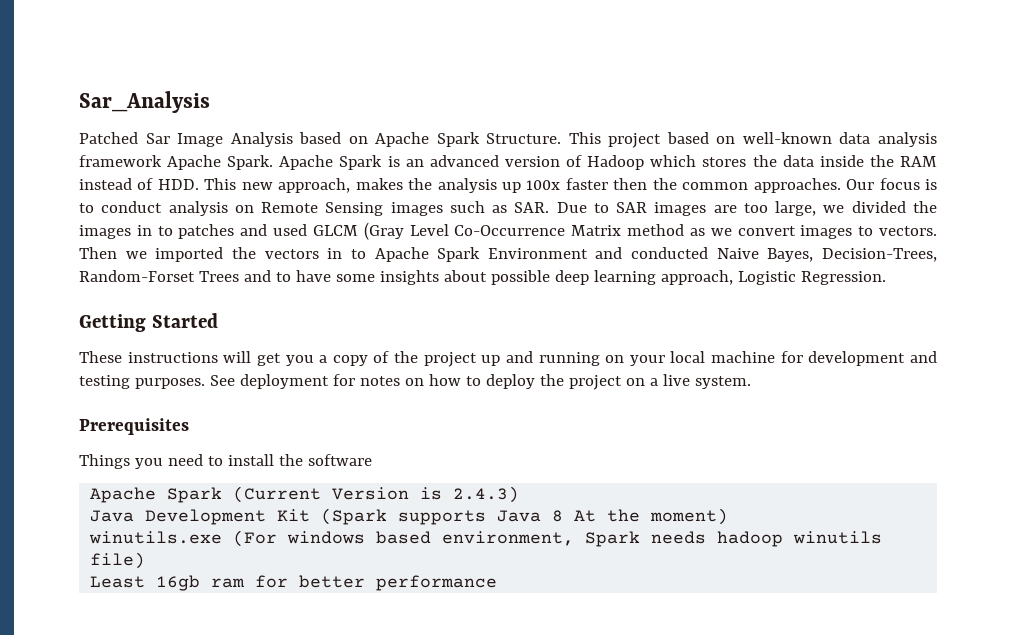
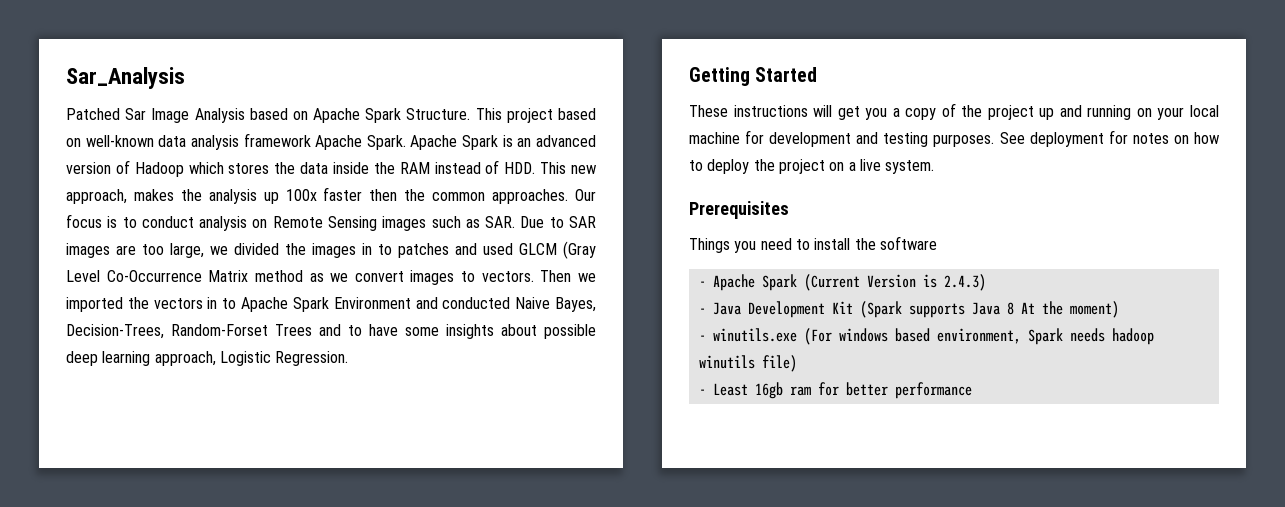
- Apache Spark (Current Version is 2.4.3)
+ - Apache Spark (Current Version is 2.4.3)
- Java Development Kit (Spark supports Java 8 At the moment)
+ - Java Development Kit (Spark supports Java 8 At the moment)
- winutils.exe (For windows based environment, Spark needs hadoop winutils file)
+ - winutils.exe (For windows based environment, Spark needs hadoop winutils file)
- Least 16gb ram for better performance
+ - Least 16gb ram for better performance

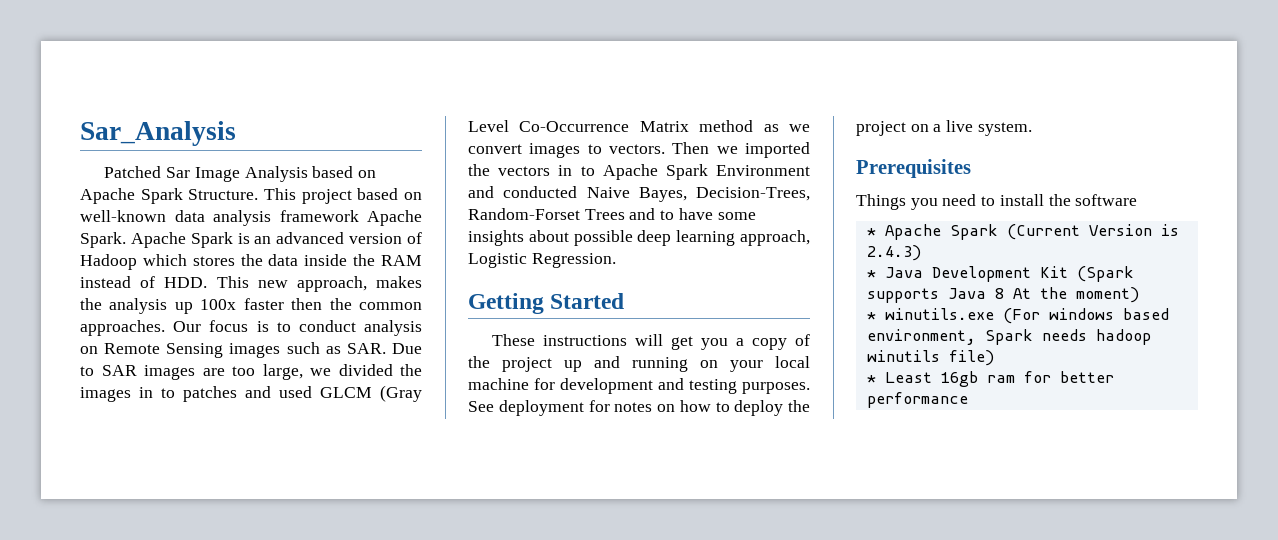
- - Apache Spark (Current Version is 2.4.3)
+ * Apache Spark (Current Version is 2.4.3)
- - Java Development Kit (Spark supports Java 8 At the moment)
+ * Java Development Kit (Spark supports Java 8 At the moment)
- - winutils.exe (For windows based environment, Spark needs hadoop winutils file)
+ * winutils.exe (For windows based environment, Spark needs hadoop winutils file)
- - Least 16gb ram for better performance
+ * Least 16gb ram for better performance

